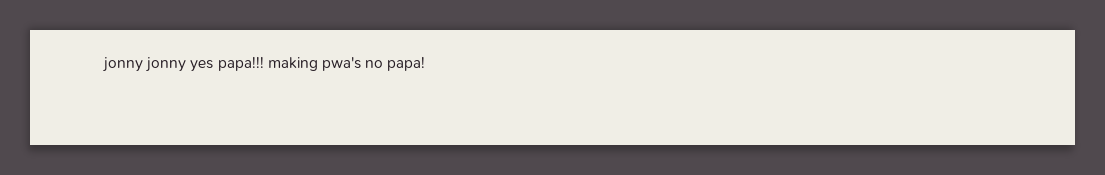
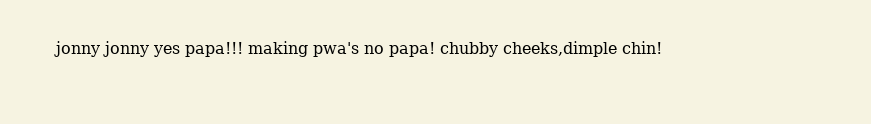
- jonny jonny yes papa!!! making pwa's no papa!
+ jonny jonny yes papa!!! making pwa's no papa! chubby cheeks,dimple chin!

